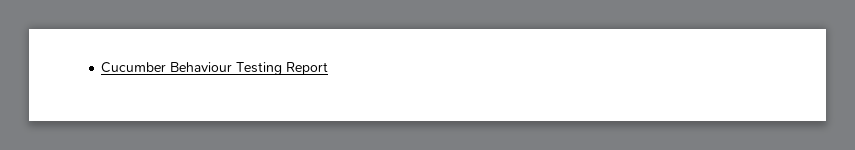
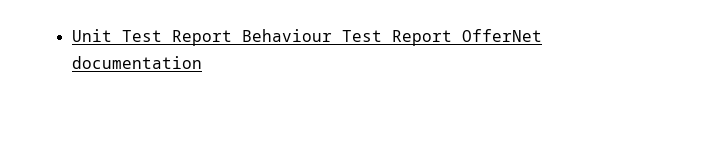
- Cucumber Behaviour Testing Report
+ Unit Test Report Behaviour Test Report OfferNet documentation

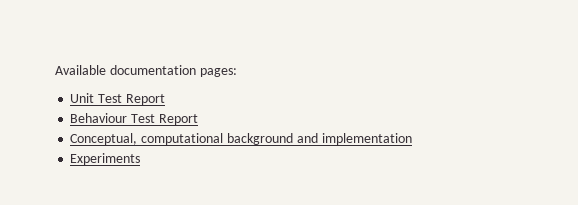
+ Available documentation pages:
- Unit Test Report Behaviour Test Report OfferNet documentation
+ Unit Test Report
+ Behaviour Test Report
+ Conceptual, computational background and implementation
+ Experiments

